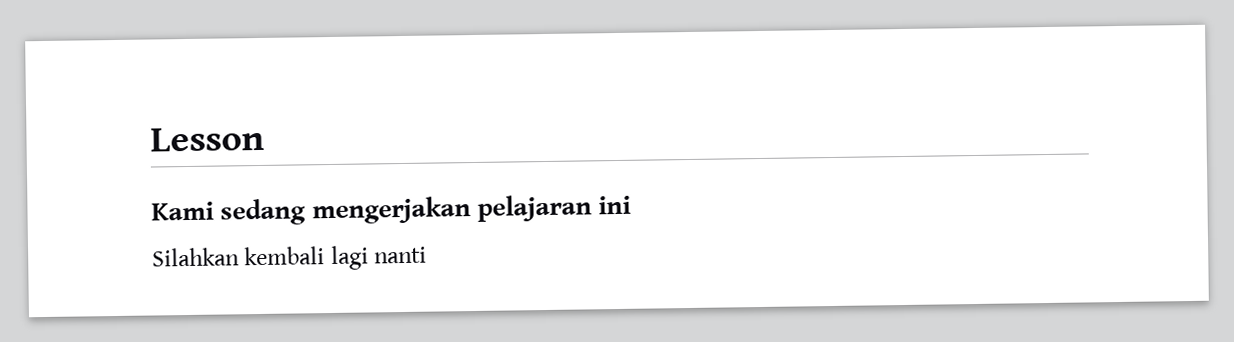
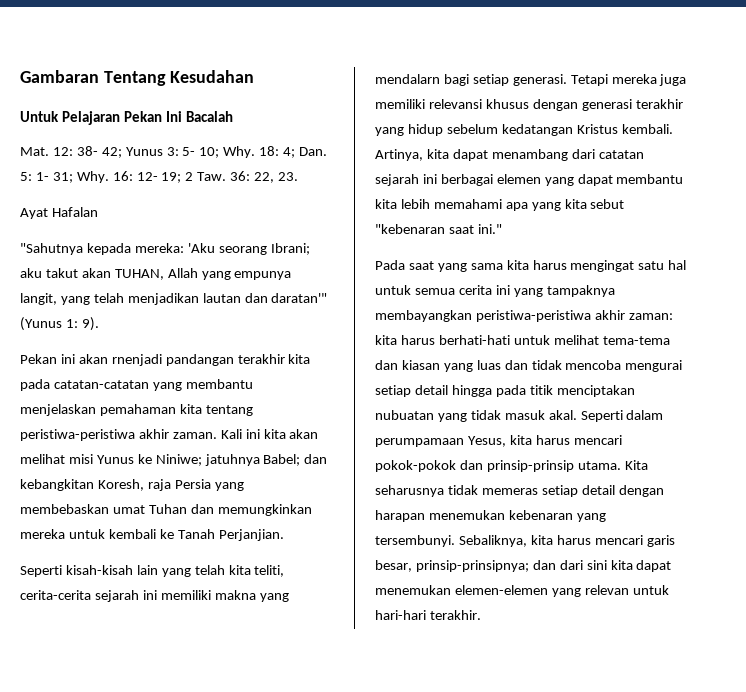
- Lesson
- Kami sedang mengerjakan pelajaran ini
- Silahkan kembali lagi nanti
+ Gambaran Tentang Kesudahan
+ Untuk Pelajaran Pekan Ini Bacalah
+ Mat. 12: 38- 42; Yunus 3: 5- 10; Why. 18: 4; Dan. 5: 1- 31; Why. 16: 12- 19; 2 Taw. 36: 22, 23.
+ Ayat Hafalan
+ "Sahutnya kepada mereka: 'Aku seorang Ibrani; aku takut akan TUHAN, Allah yang empunya langit, yang telah menjadikan lautan dan daratan'" (Yunus 1: 9).
+ Pekan ini akan rnenjadi pandangan terakhir kita pada catatan-catatan yang membantu menjelaskan pemahaman kita tentang peristiwa-peristiwa akhir zaman. Kali ini kita akan melihat misi Yunus ke Niniwe; jatuhnya Babel; dan kebangkitan Koresh, raja Persia yang membebaskan umat Tuhan dan memungkinkan mereka untuk kembali ke Tanah Perjanjian.
+ Seperti kisah-kisah lain yang telah kita teliti, cerita-cerita sejarah ini memiliki makna yang mendalarn bagi setiap generasi. Tetapi mereka juga memiliki relevansi khusus dengan generasi terakhir yang hidup sebelum kedatangan Kristus kembali. Artinya, kita dapat menambang dari catatan sejarah ini berbagai elemen yang dapat membantu kita lebih memahami apa yang kita sebut "kebenaran saat ini."
+ Pada saat yang sama kita harus mengingat satu hal untuk semua cerita ini yang tampaknya membayangkan peristiwa-peristiwa akhir zaman: kita harus berhati-hati untuk melihat tema-tema dan kiasan yang luas dan tidak mencoba mengurai setiap detail hingga pada titik menciptakan nubuatan yang tidak masuk akal. Seperti dalam perumpamaan Yesus, kita harus mencari pokok-pokok dan prinsip-prinsip utama. Kita seharusnya tidak memeras setiap detail dengan harapan menemukan kebenaran yang tersembunyi. Sebaliknya, kita harus mencari garis besar, prinsip-prinsipnya; dan dari sini kita dapat menemukan elemen-elemen yang relevan untuk hari-hari terakhir.

